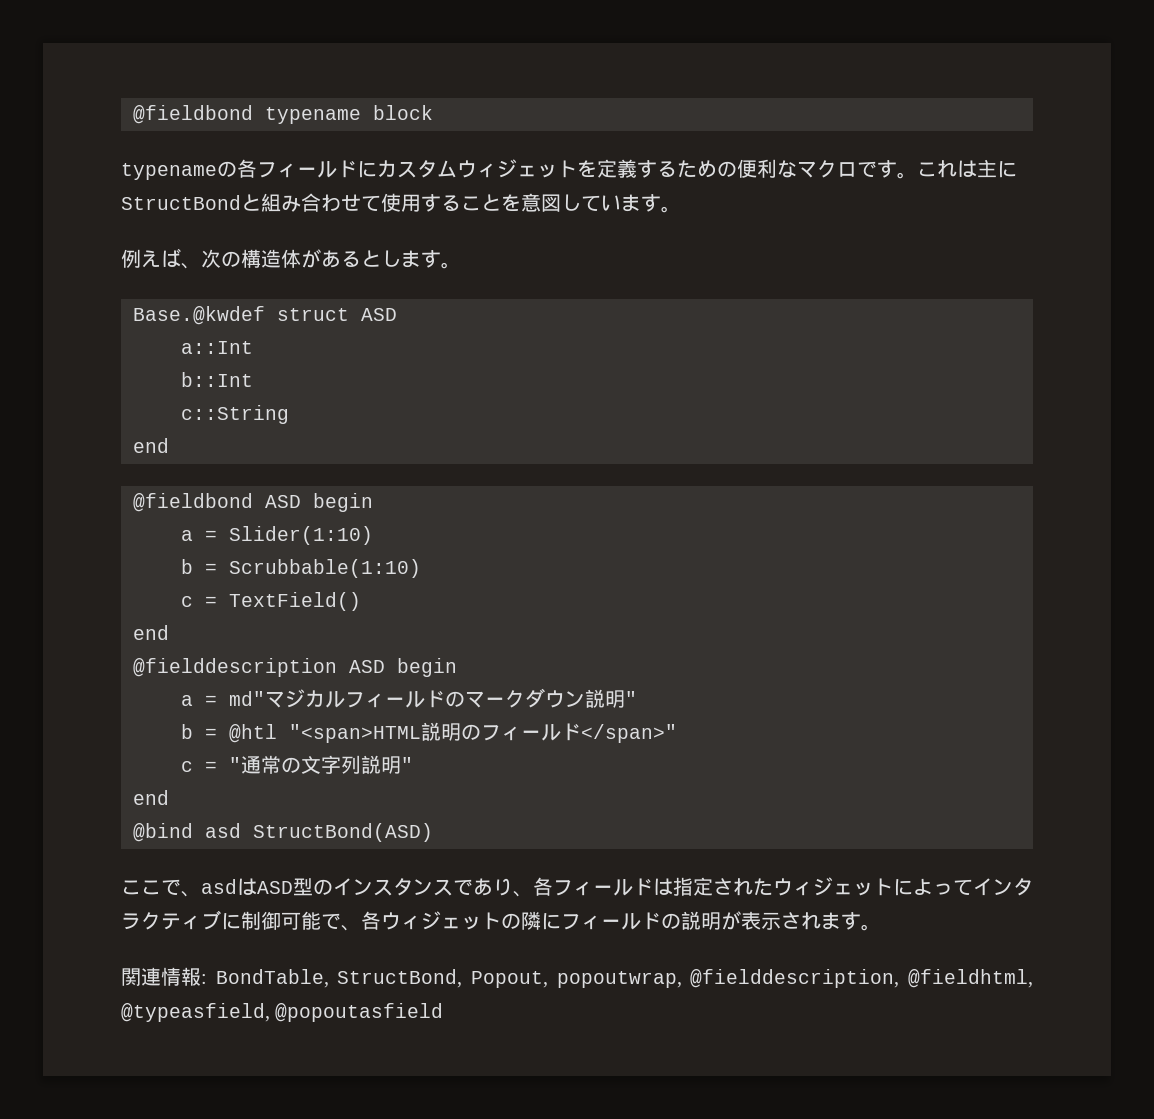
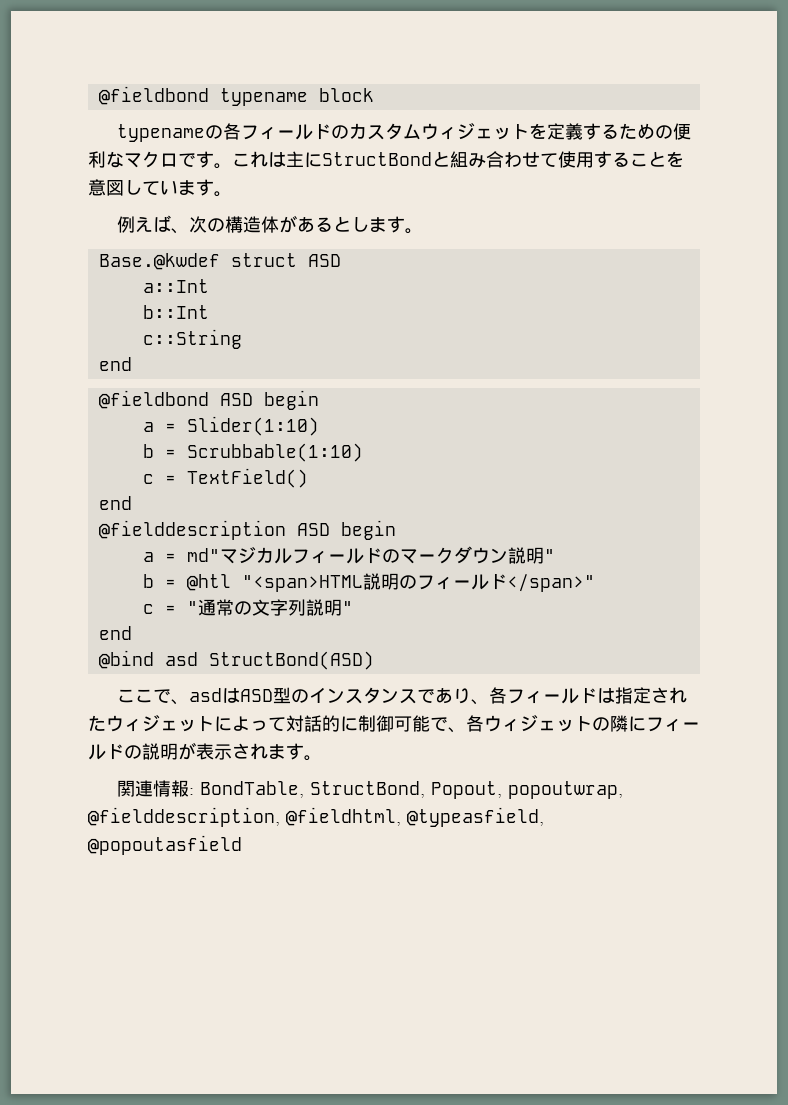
- typenameの各フィールドにカスタムウィジェットを定義するための便利なマクロです。
+ typenameの各フィールドのカスタムウィジェットを定義するための便利なマクロです。
- ここで、asdはASD型のインスタンスであり、各フィールドは指定されたウィジェットによってインタラクティブに制御可能で、各ウィジェットの隣にフィールドの説明が表示されます。
+ ここで、asdはASD型のインスタンスであり、各フィールドは指定されたウィジェットによって対話的に制御可能で、各ウィジェットの隣にフィールドの説明が表示されます。

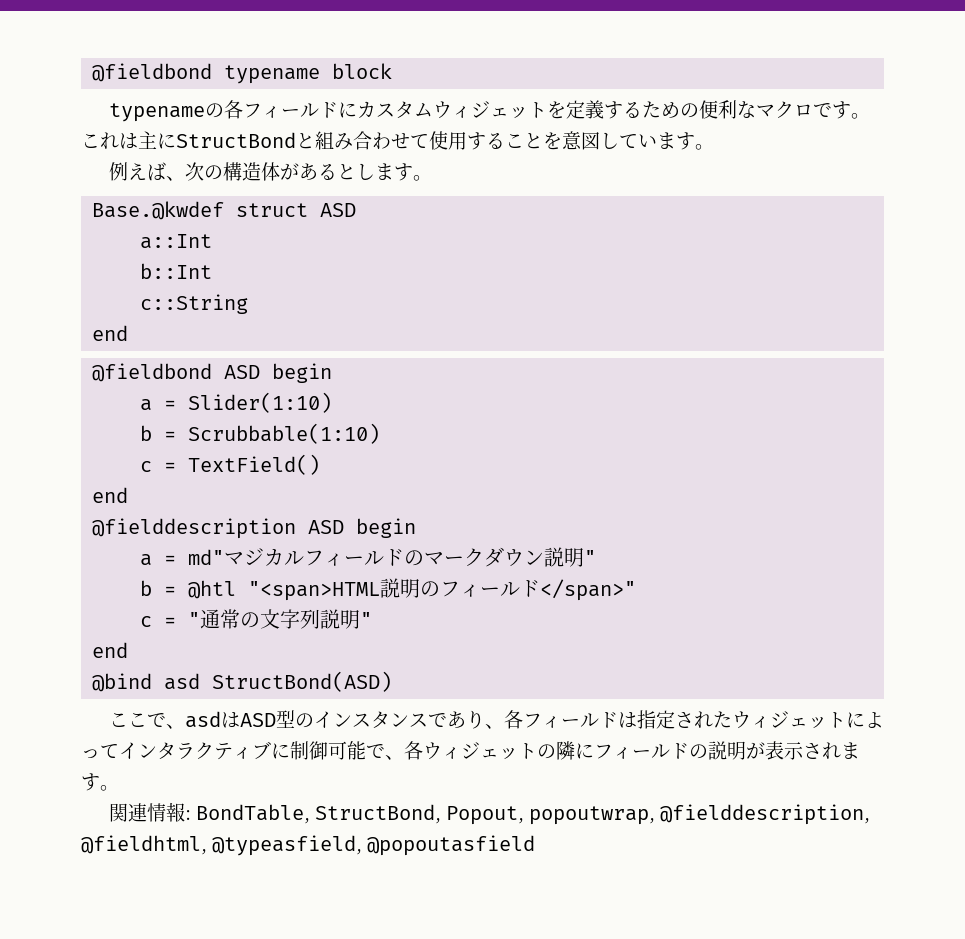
- typenameの各フィールドのカスタムウィジェットを定義するための便利なマクロです。
+ typenameの各フィールドにカスタムウィジェットを定義するための便利なマクロです。
- ここで、asdはASD型のインスタンスであり、各フィールドは指定されたウィジェットによって対話的に制御可能で、各ウィジェットの隣にフィールドの説明が表示されます。
+ ここで、asdはASD型のインスタンスであり、各フィールドは指定されたウィジェットによってインタラクティブに制御可能で、各ウィジェットの隣にフィールドの説明が表示されます。

